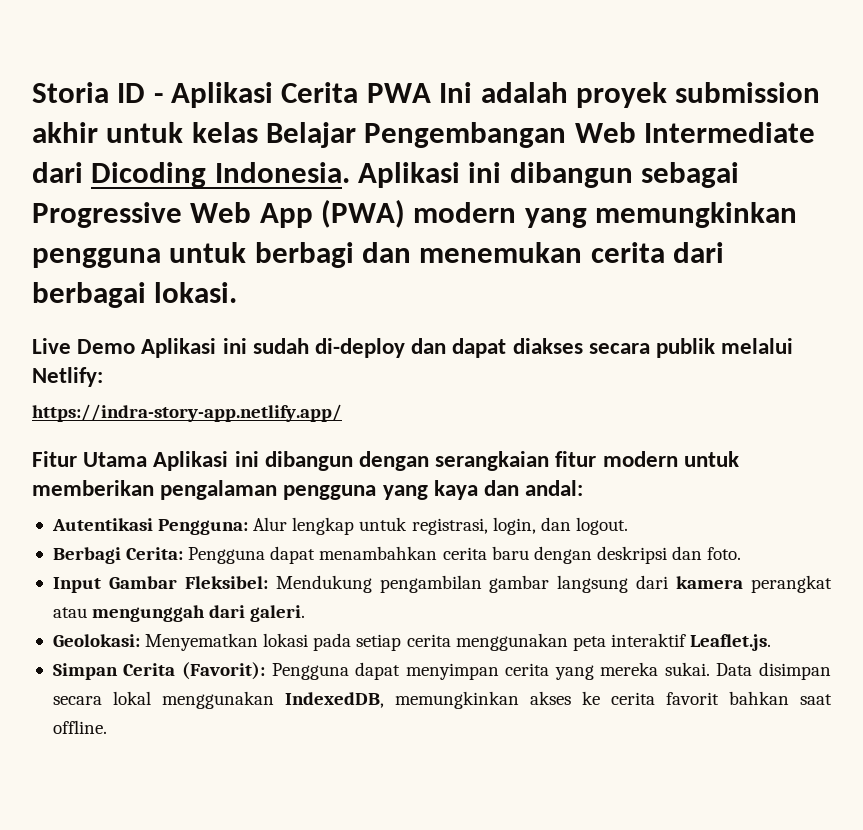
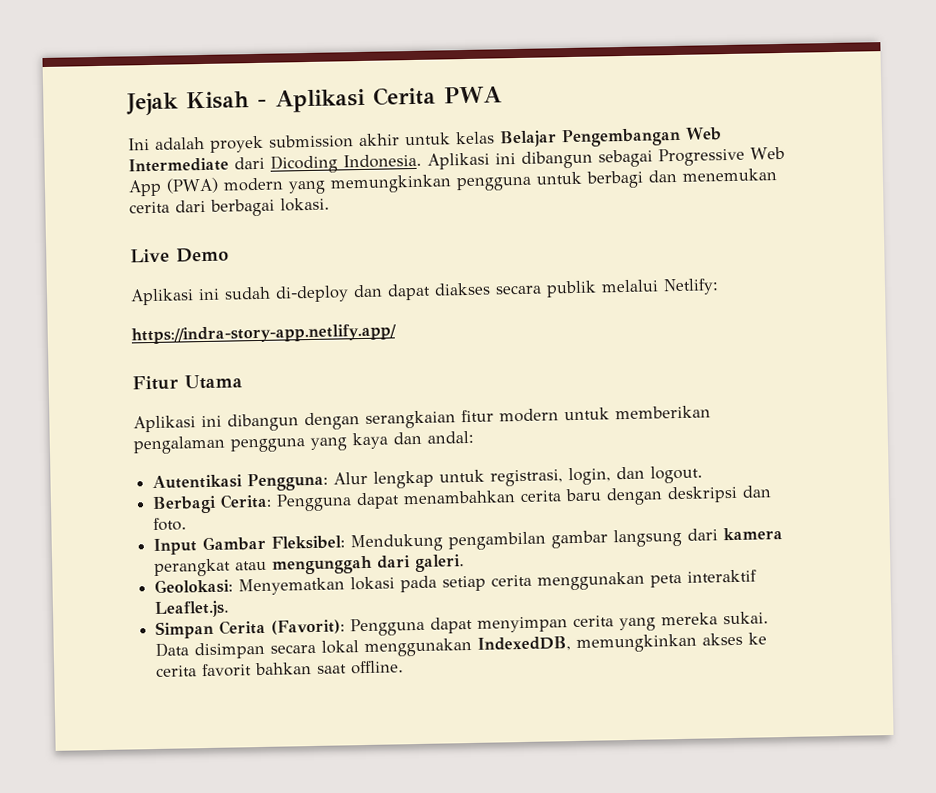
- Storia ID - Aplikasi Cerita PWA Ini adalah proyek submission akhir untuk kelas Belajar Pengembangan Web Intermediate dari Dicoding Indonesia.
+ Jejak Kisah - Aplikasi Cerita PWA
+ Ini adalah proyek submission akhir untuk kelas Belajar Pengembangan Web Intermediate dari Dicoding Indonesia.
- Live Demo Aplikasi ini sudah di-deploy dan dapat diakses secara publik melalui Netlify:
+ Live Demo
+ Aplikasi ini sudah di-deploy dan dapat diakses secara publik melalui Netlify:
- Fitur Utama Aplikasi ini dibangun dengan serangkaian fitur modern untuk memberikan pengalaman pengguna yang kaya dan andal:
+ Fitur Utama
+ Aplikasi ini dibangun dengan serangkaian fitur modern untuk memberikan pengalaman pengguna yang kaya dan andal:

